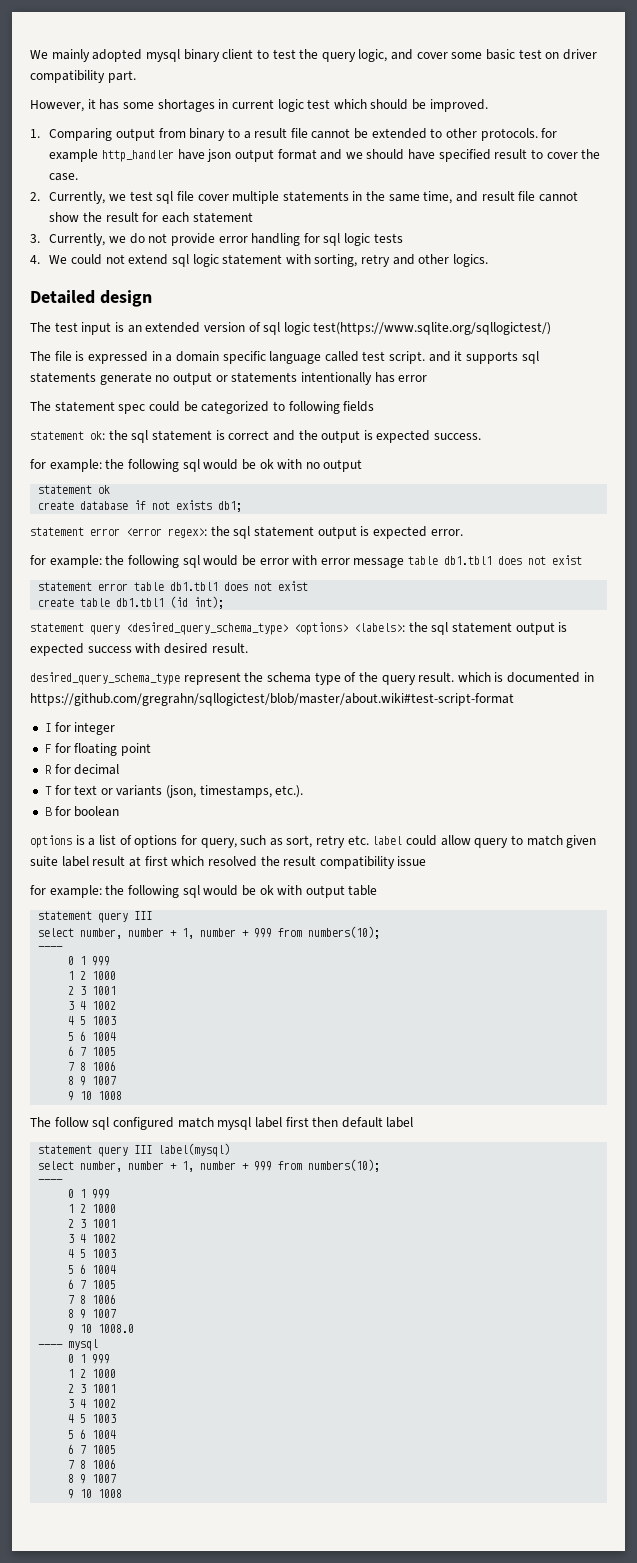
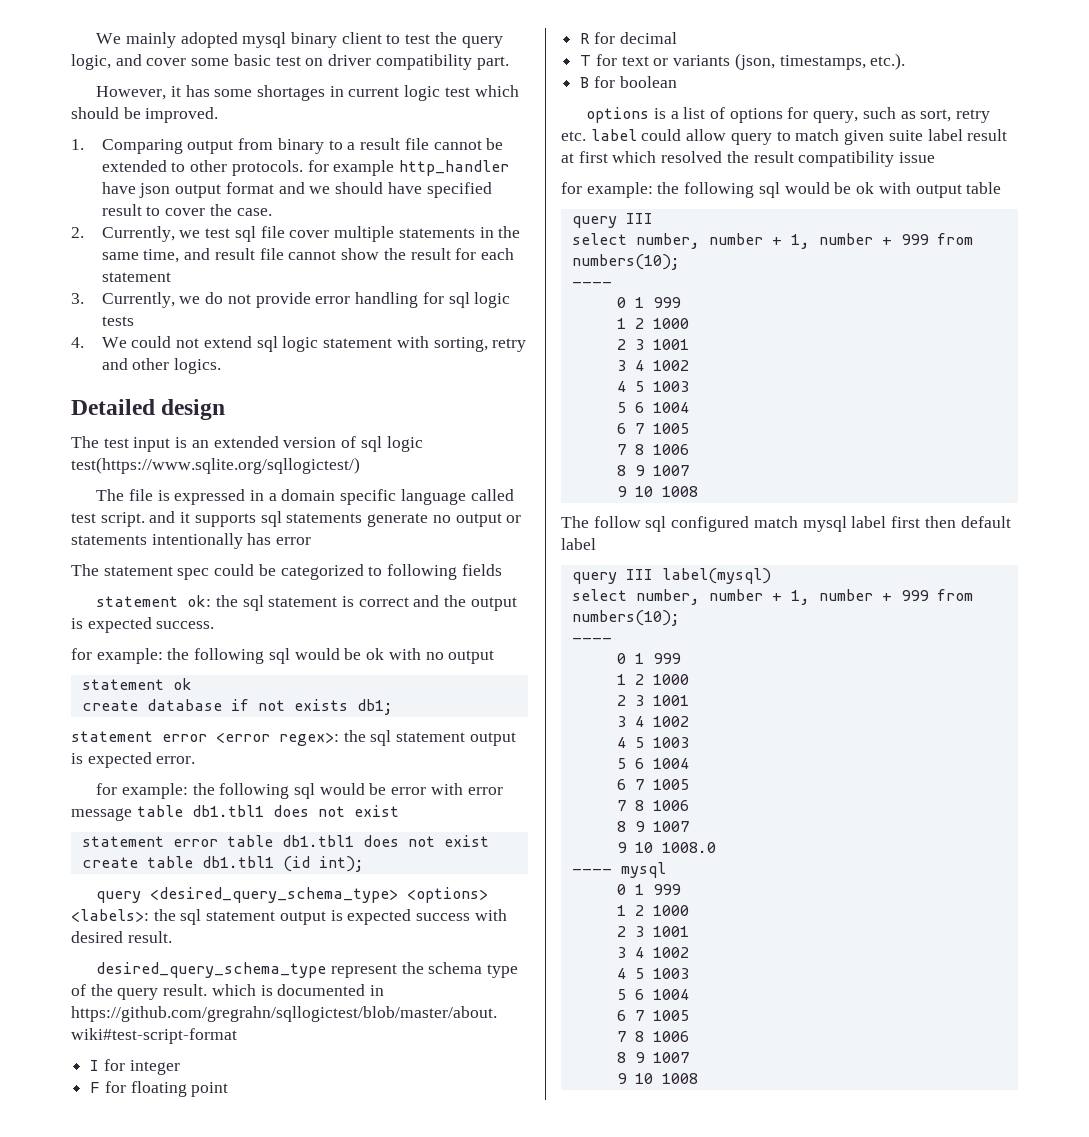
- statement query <desired_query_schema_type> <options> <labels>: the sql statement output is expected success with desired result.
+ query <desired_query_schema_type> <options> <labels>: the sql statement output is expected success with desired result.
  for example: the following sql would be ok with output table
- statement query III
+ query III
- statement query III label(mysql)
+ query III label(mysql)

